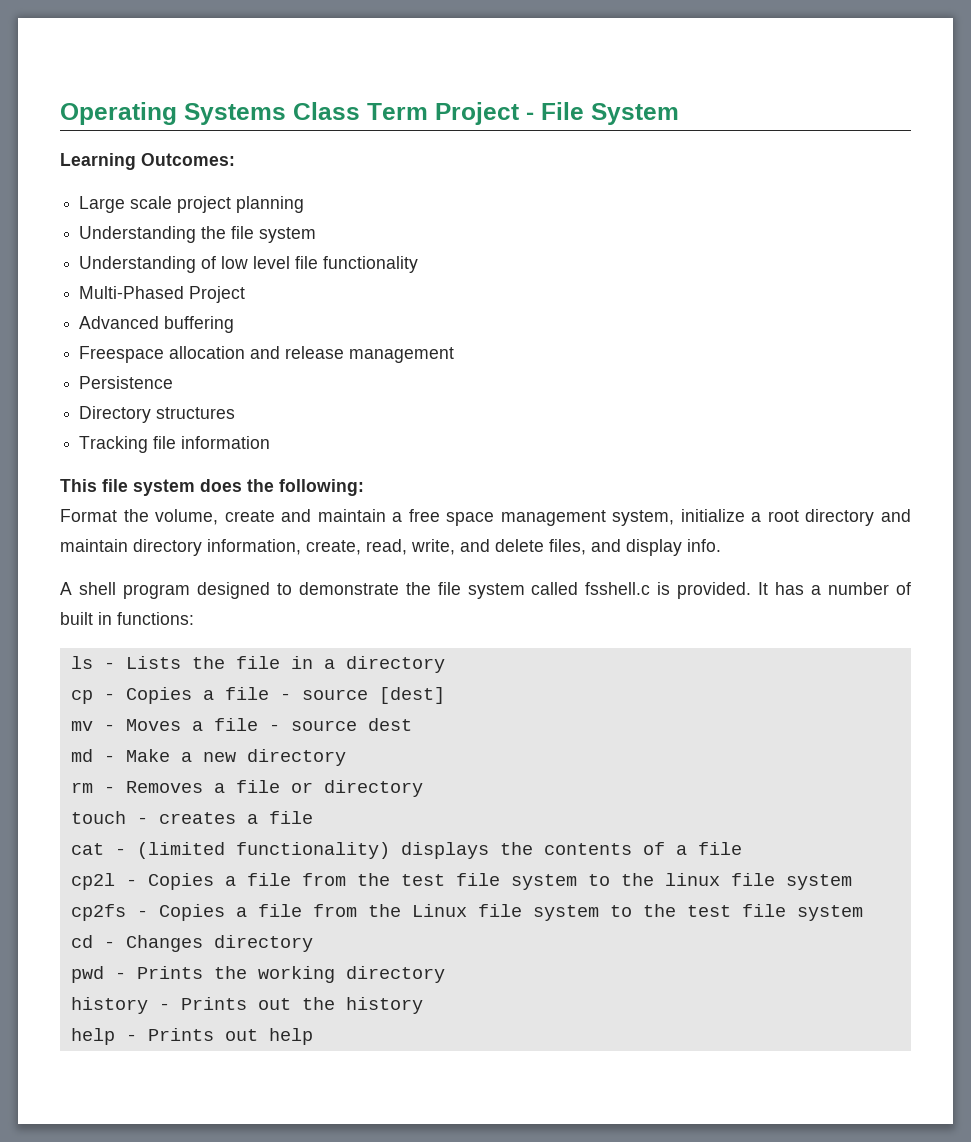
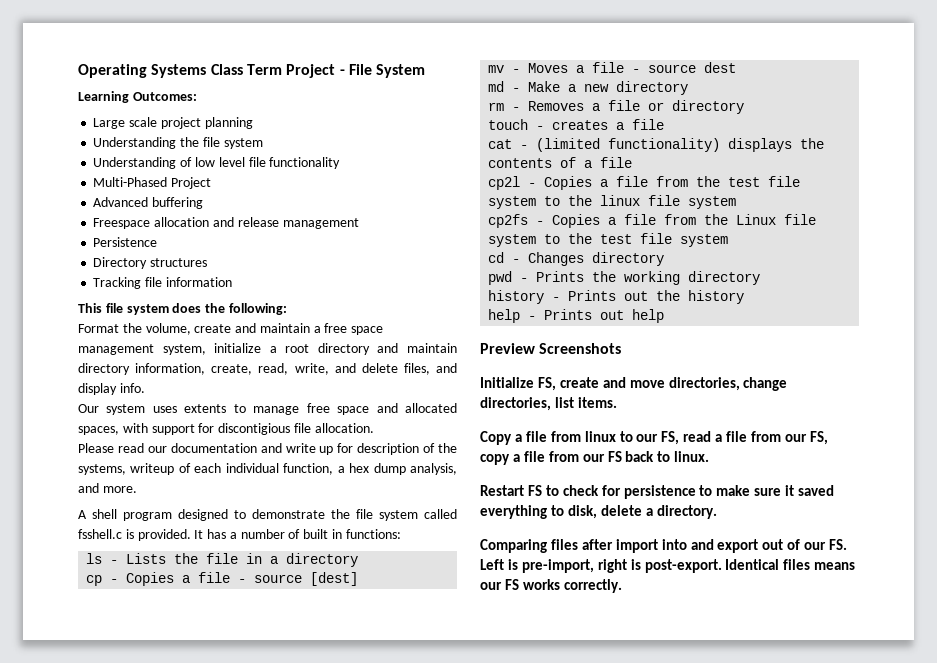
+ Our system uses extents to manage free space and allocated spaces, with support for discontigious file allocation.
+ Please read our documentation and write up for description of the systems, writeup of each individual function, a hex dump analysis, and more.
+ Preview Screenshots
+ Initialize FS, create and move directories, change directories, list items.
+ Copy a file from linux to our FS, read a file from our FS, copy a file from our FS back to linux.
+ Restart FS to check for persistence to make sure it saved everything to disk, delete a directory.
+ Comparing files after import into and export out of our FS. Left is pre-import, right is post-export. Identical files means our FS works correctly.

